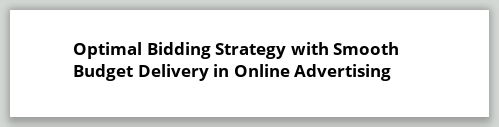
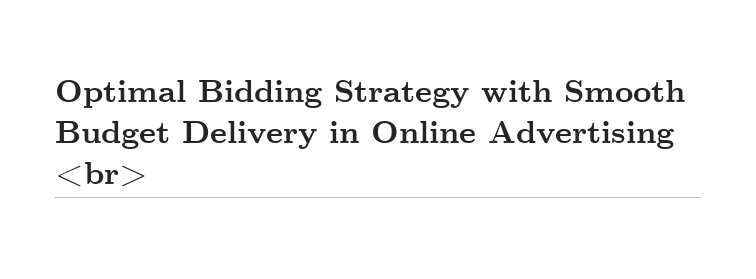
- Optimal Bidding Strategy with Smooth Budget Delivery in Online Advertising
+ Optimal Bidding Strategy with Smooth Budget Delivery in Online Advertising <br>

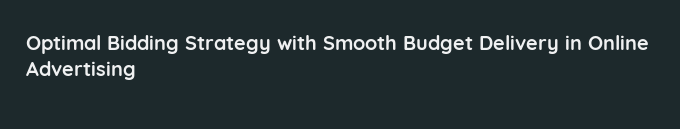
- Optimal Bidding Strategy with Smooth Budget Delivery in Online Advertising <br>
+ Optimal Bidding Strategy with Smooth Budget Delivery in Online Advertising

